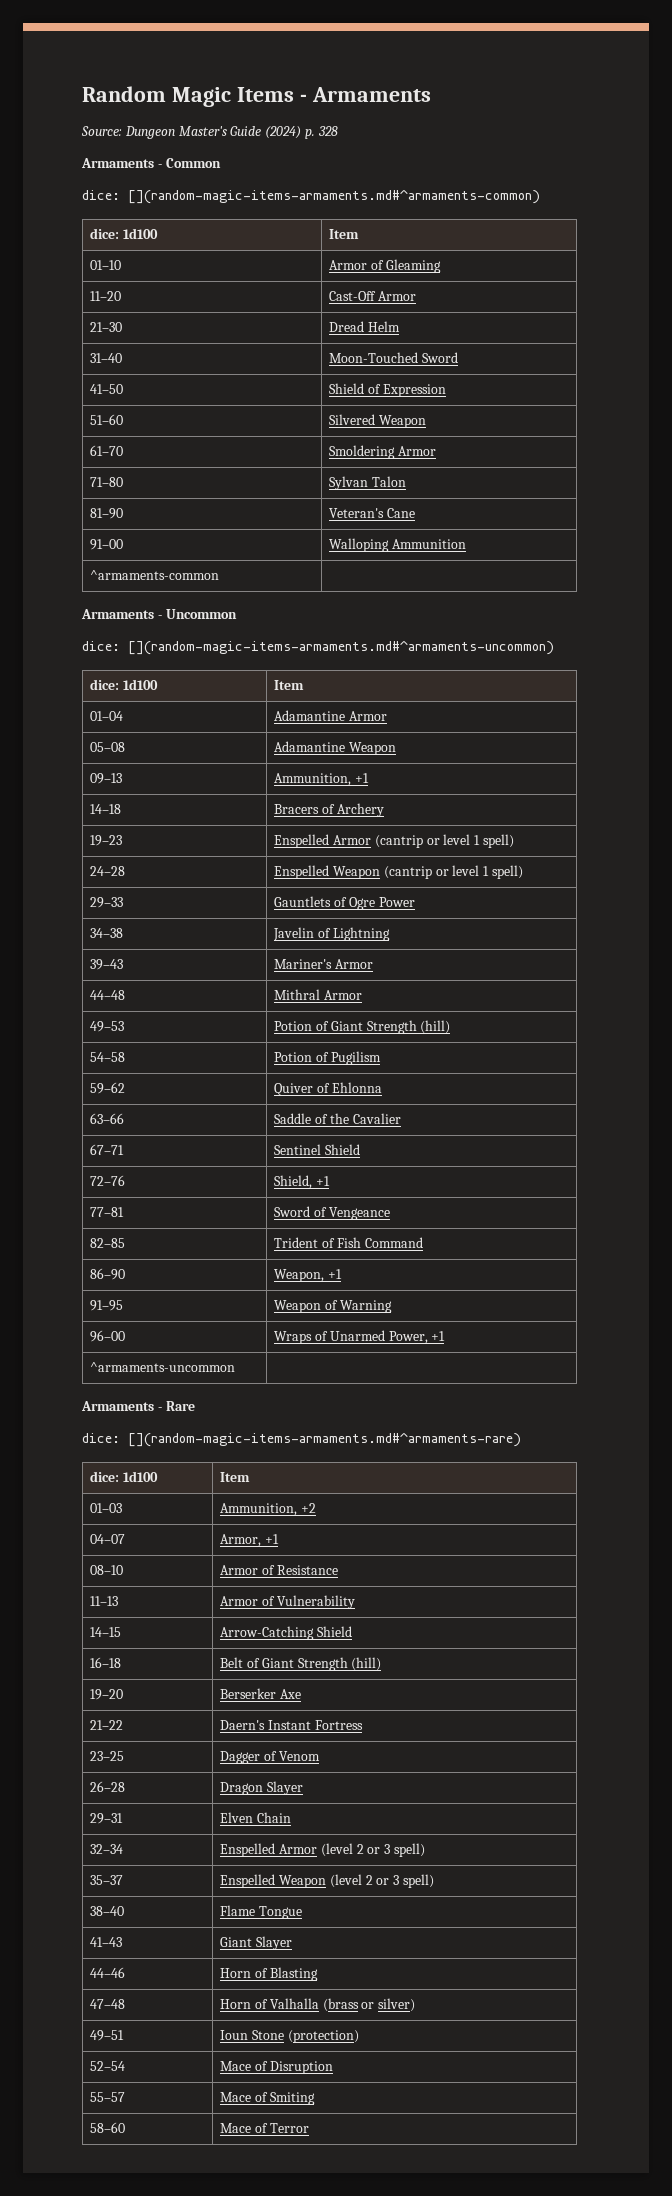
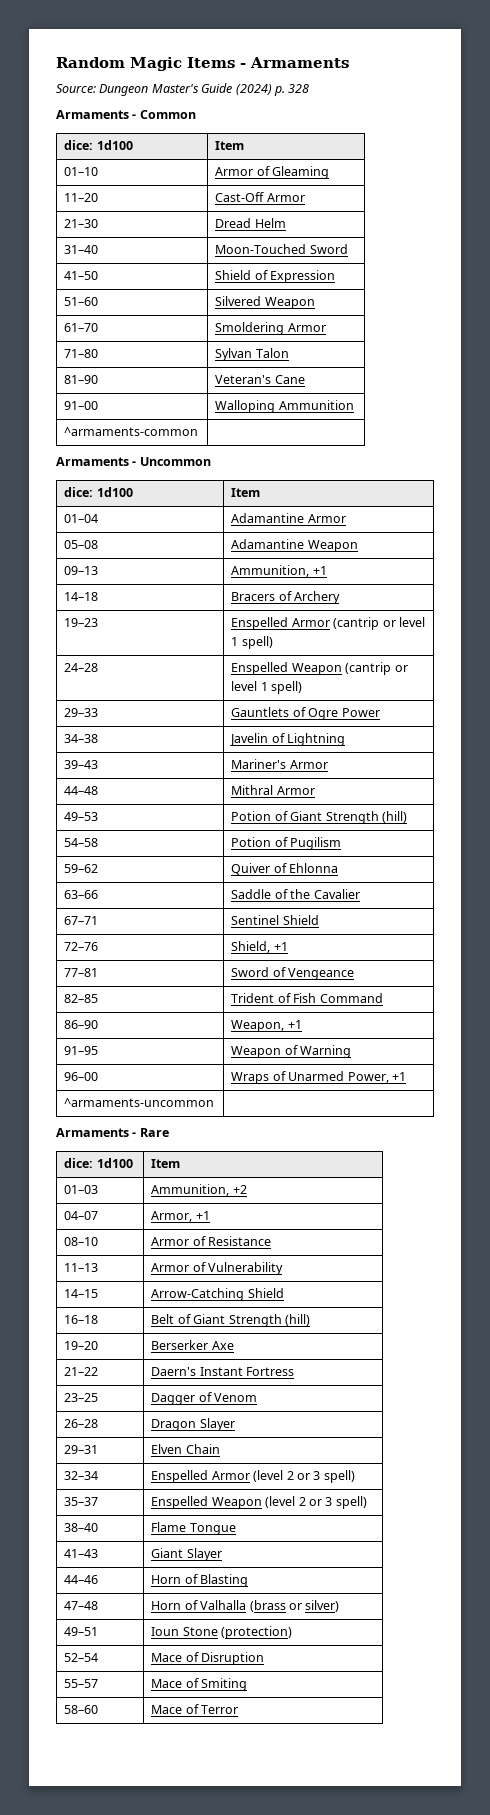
- dice: [](random-magic-items-armaments.md#^armaments-common)
- dice: [](random-magic-items-armaments.md#^armaments-uncommon)
- dice: [](random-magic-items-armaments.md#^armaments-rare)

